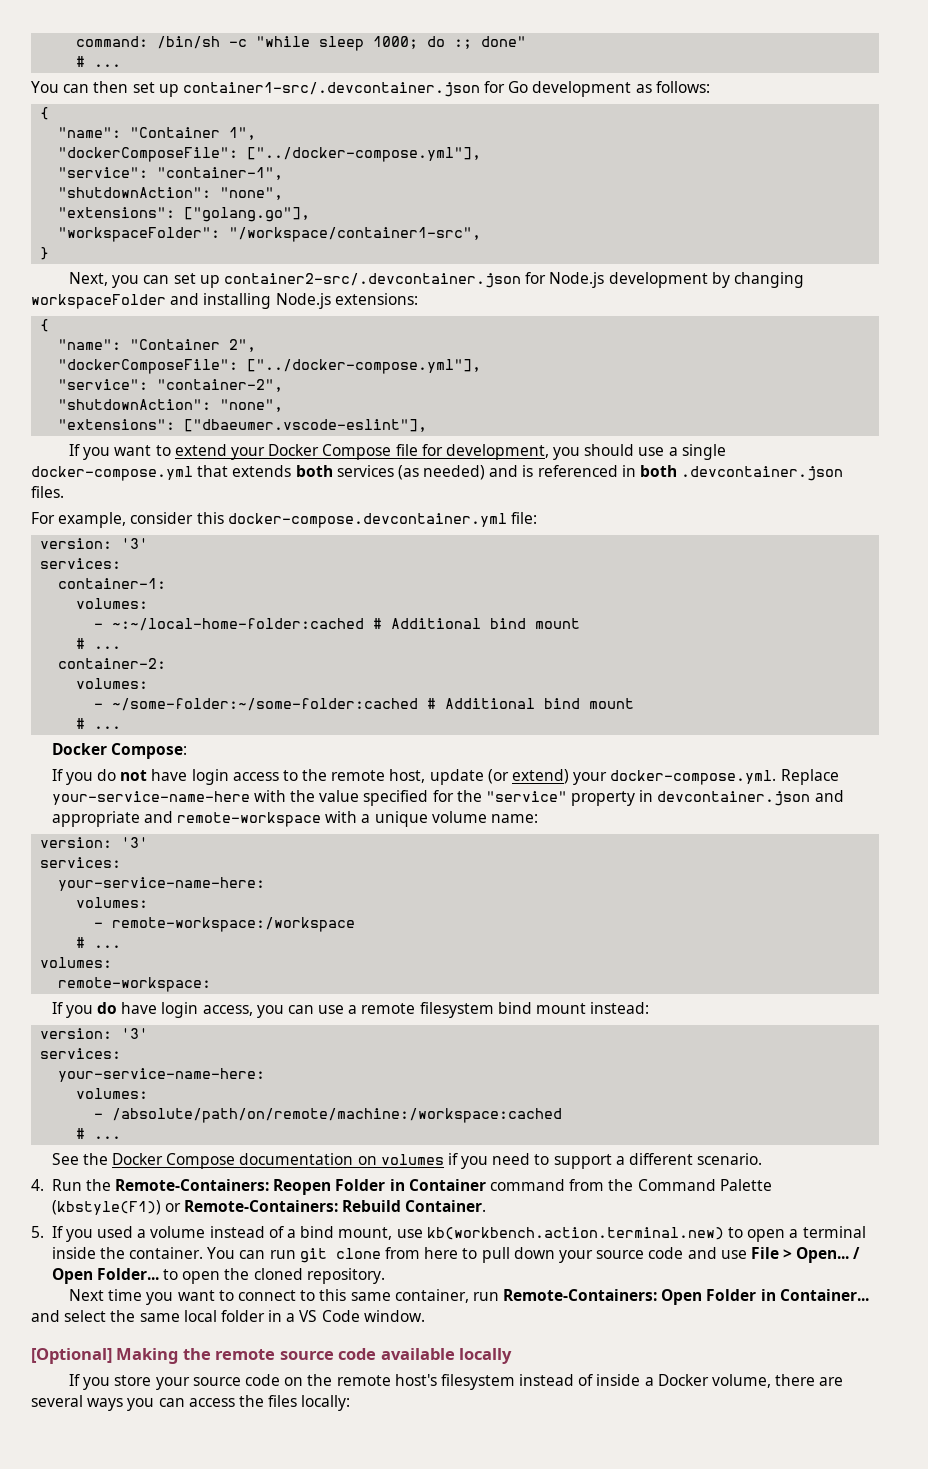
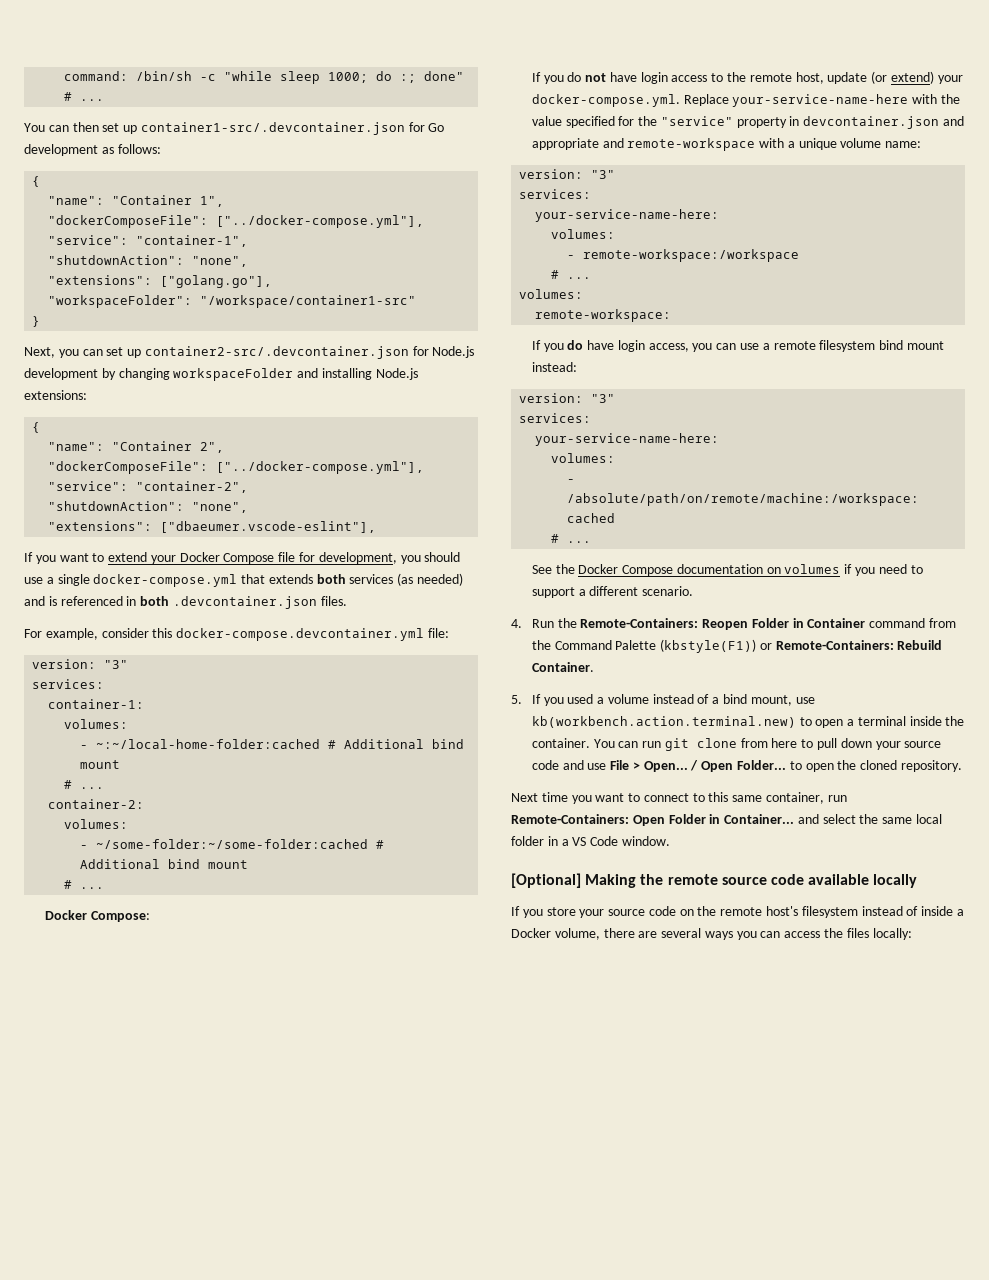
- "workspaceFolder": "/workspace/container1-src",
+ "workspaceFolder": "/workspace/container1-src"
  For example, consider this docker-compose.devcontainer.yml file:
- version: '3'
+ version: "3"
  If you do not have login access to the remote host, update (or extend) your docker-compose.yml. Replace your-service-name-here with the value specified for the "service" property in devcontainer.json and appropriate and remote-workspace with a unique volume name:
- version: '3'
+ version: "3"
  If you do have login access, you can use a remote filesystem bind mount instead:
- version: '3'
+ version: "3"

